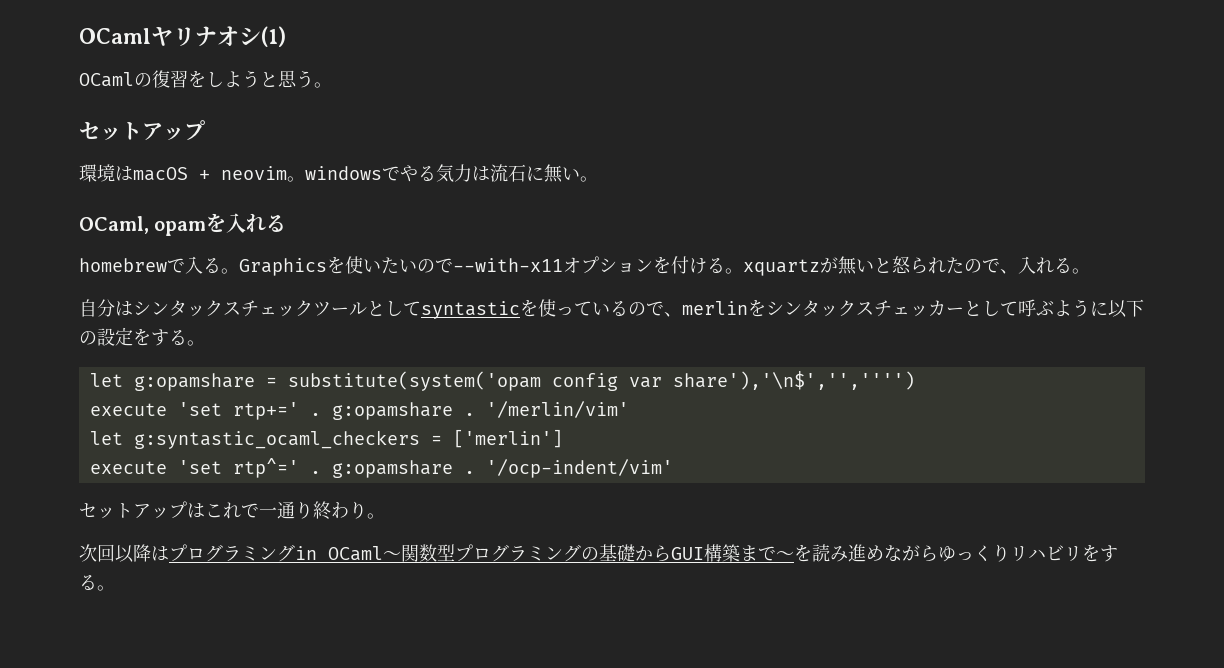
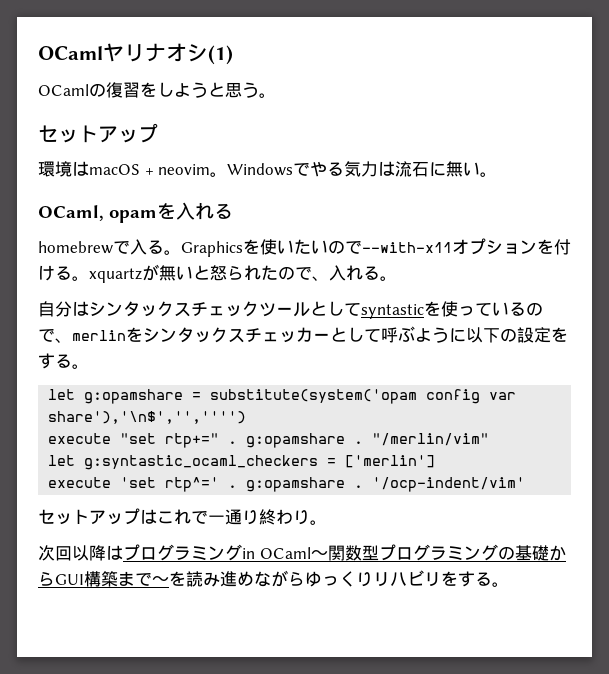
- 環境はmacOS + neovim。windowsでやる気力は流石に無い。
+ 環境はmacOS + neovim。Windowsでやる気力は流石に無い。
- execute 'set rtp+=' . g:opamshare . '/merlin/vim'
+ execute "set rtp+=" . g:opamshare . "/merlin/vim"

